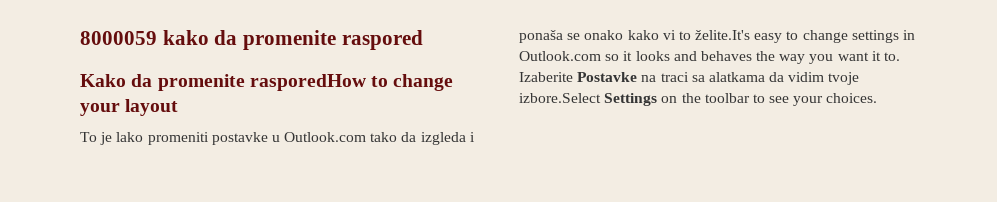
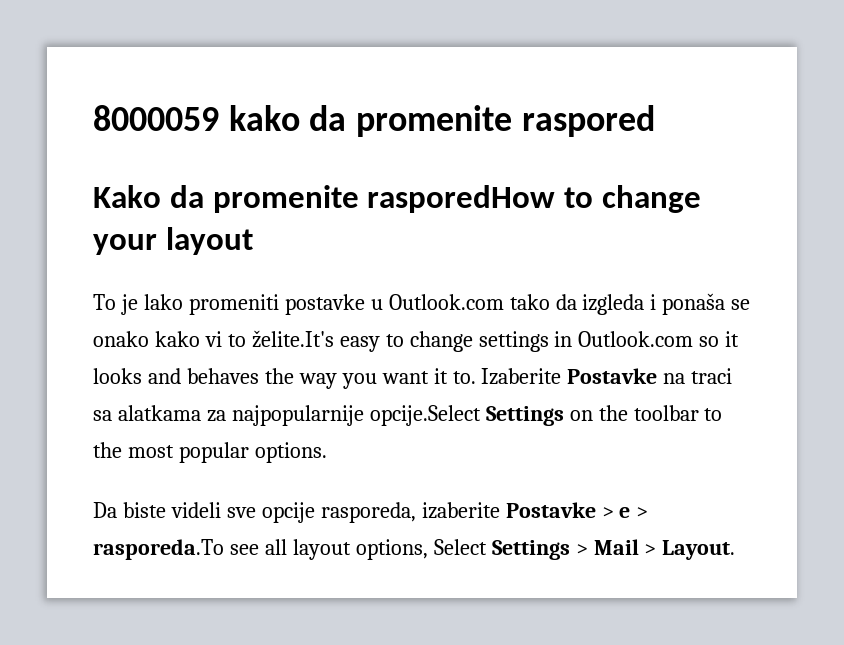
- Izaberite Postavke na traci sa alatkama da vidim tvoje izbore.Select Settings on the toolbar to see your choices.
+ Izaberite Postavke na traci sa alatkama za najpopularnije opcije.Select Settings on the toolbar to the most popular options.
+ Da biste videli sve opcije rasporeda, izaberite Postavke > e > rasporeda.To see all layout options, Select Settings > Mail > Layout.

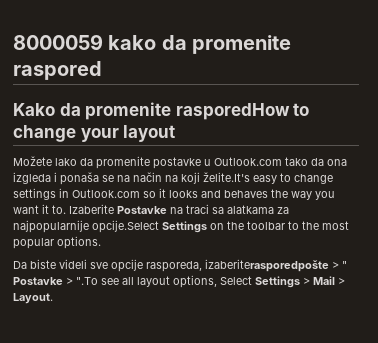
- To je lako promeniti postavke u Outlook.com tako da izgleda i ponaša se onako kako vi to želite.It's easy to change settings in Outlook.com so it looks and behaves the way you want it to.
+ Možete lako da promenite postavke u Outlook.com tako da ona izgleda i ponaša se na način na koji želite.It's easy to change settings in Outlook.com so it looks and behaves the way you want it to.
- Da biste videli sve opcije rasporeda, izaberite Postavke > e > rasporeda.To see all layout options, Select Settings > Mail > Layout.
+ Da biste videli sve opcije rasporeda, izaberiterasporedpošte > " Postavke > ".To see all layout options, Select Settings > Mail > Layout.

